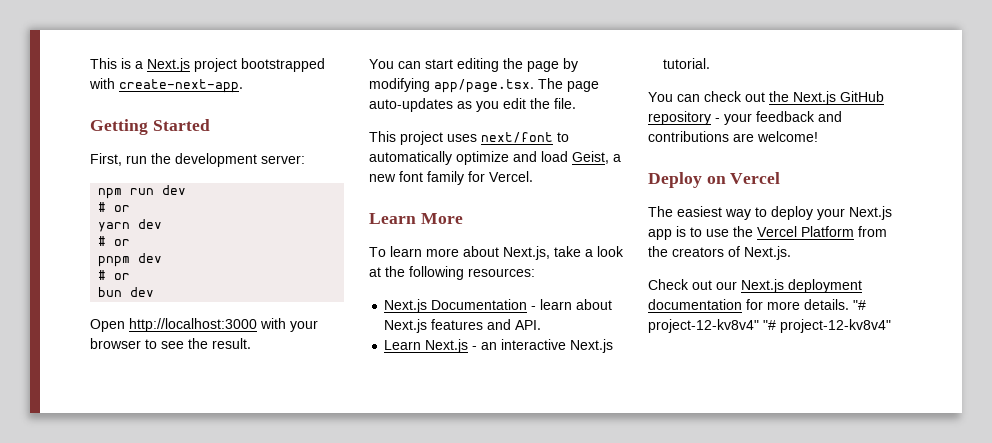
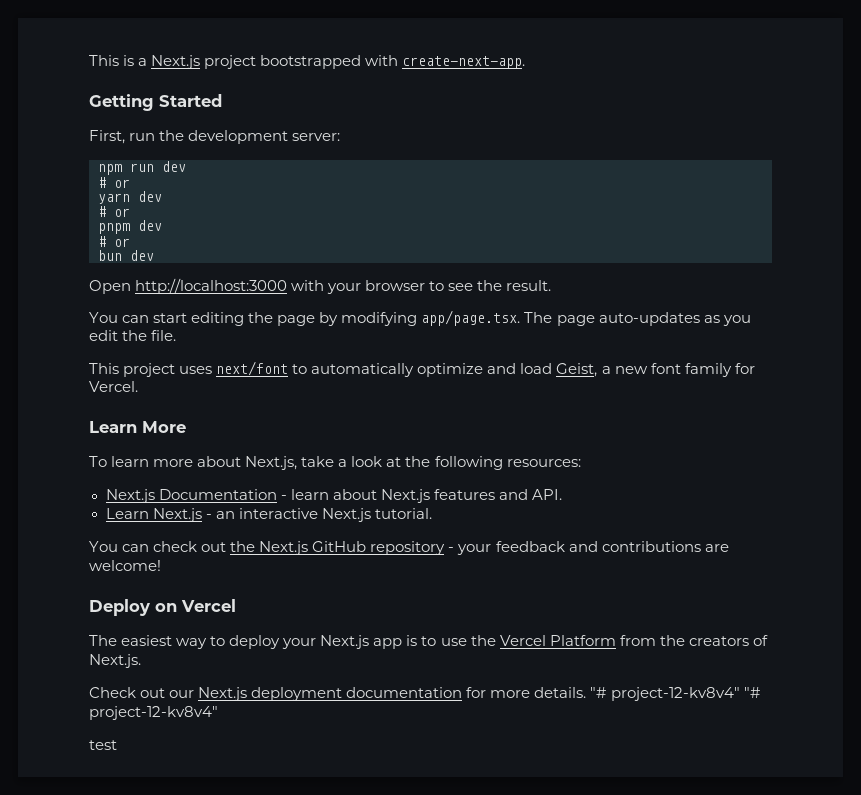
+ test

